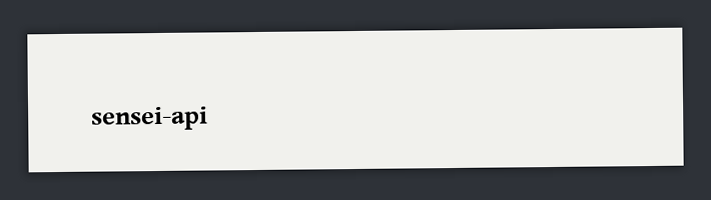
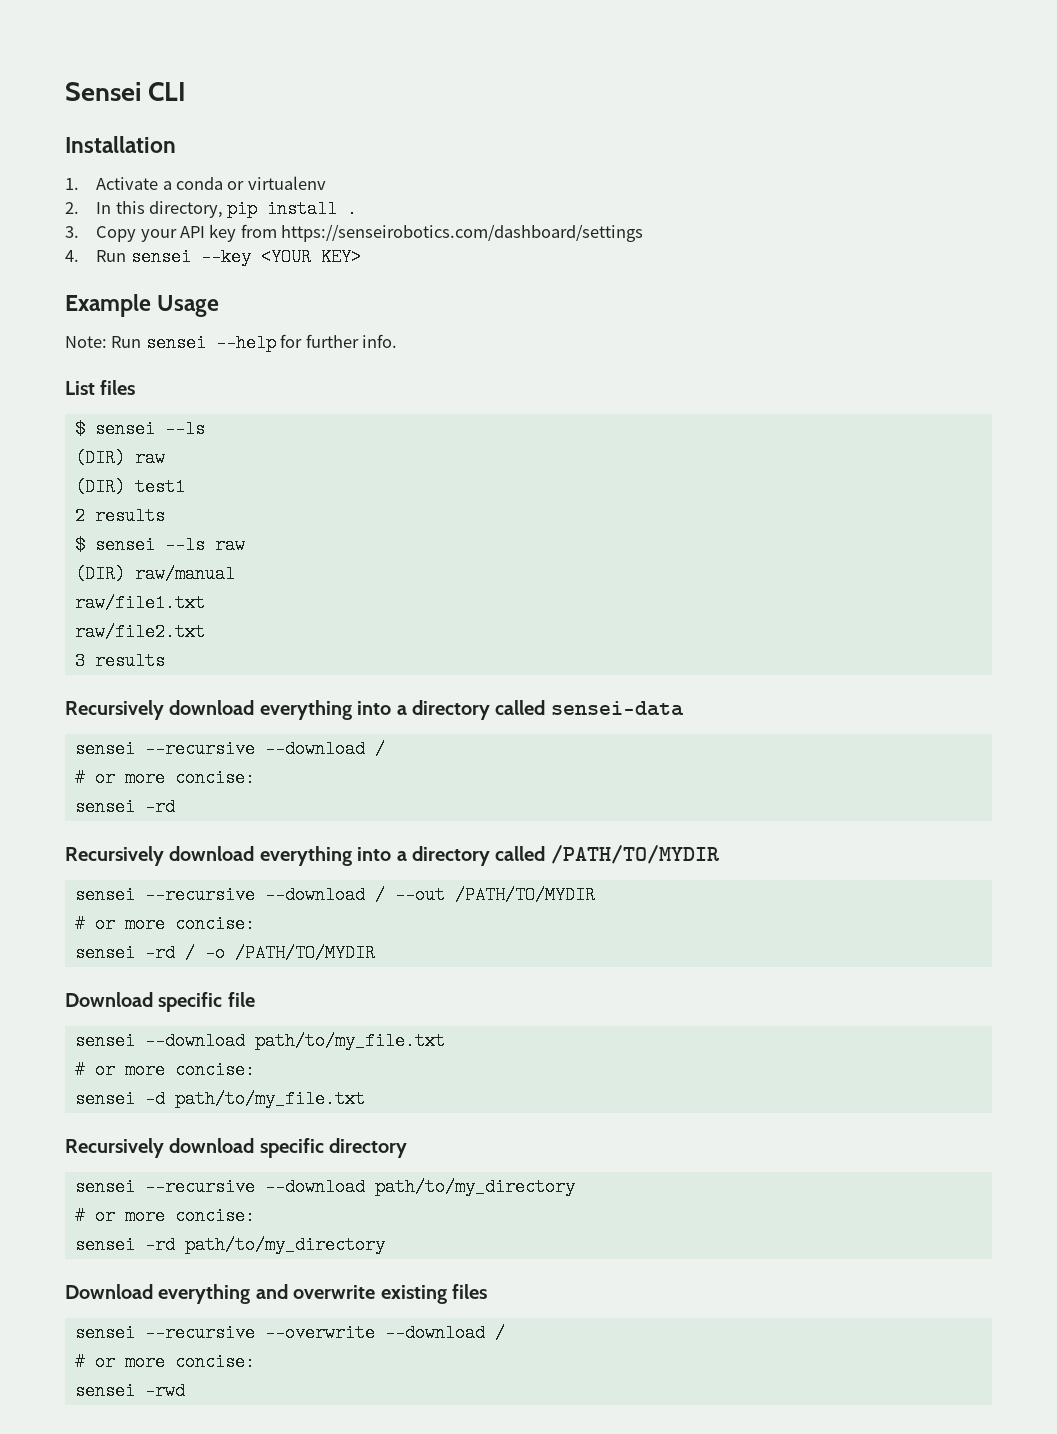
- sensei-api
+ Sensei CLI
+ Installation
+ 1. Activate a conda or virtualenv
+ 2. In this directory, pip install .
+ 3. Copy your API key from https://senseirobotics.com/dashboard/settings
+ 4. Run sensei --key <YOUR KEY>
+ Example Usage
+ Note: Run sensei --help for further info.
+ List files
+ $ sensei --ls
+ (DIR) raw
+ (DIR) test1
+ 2 results
+ $ sensei --ls raw
+ (DIR) raw/manual
+ raw/file1.txt
+ raw/file2.txt
+ 3 results
+ Recursively download everything into a directory called sensei-data
+ sensei --recursive --download /
+ # or more concise:
+ sensei -rd
+ Recursively download everything into a directory called /PATH/TO/MYDIR
+ sensei --recursive --download / --out /PATH/TO/MYDIR
+ # or more concise:
+ sensei -rd / -o /PATH/TO/MYDIR
+ Download specific file
+ sensei --download path/to/my_file.txt
+ # or more concise:
+ sensei -d path/to/my_file.txt
+ Recursively download specific directory
+ sensei --recursive --download path/to/my_directory
+ # or more concise:
+ sensei -rd path/to/my_directory
+ Download everything and overwrite existing files
+ sensei --recursive --overwrite --download /
+ # or more concise:
+ sensei -rwd

